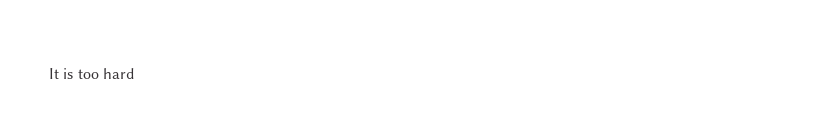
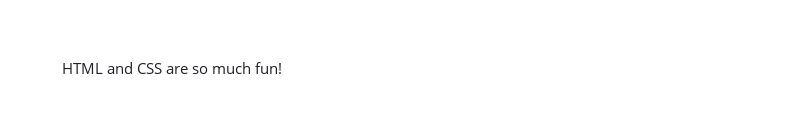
- It is too hard
+ HTML and CSS are so much fun!

